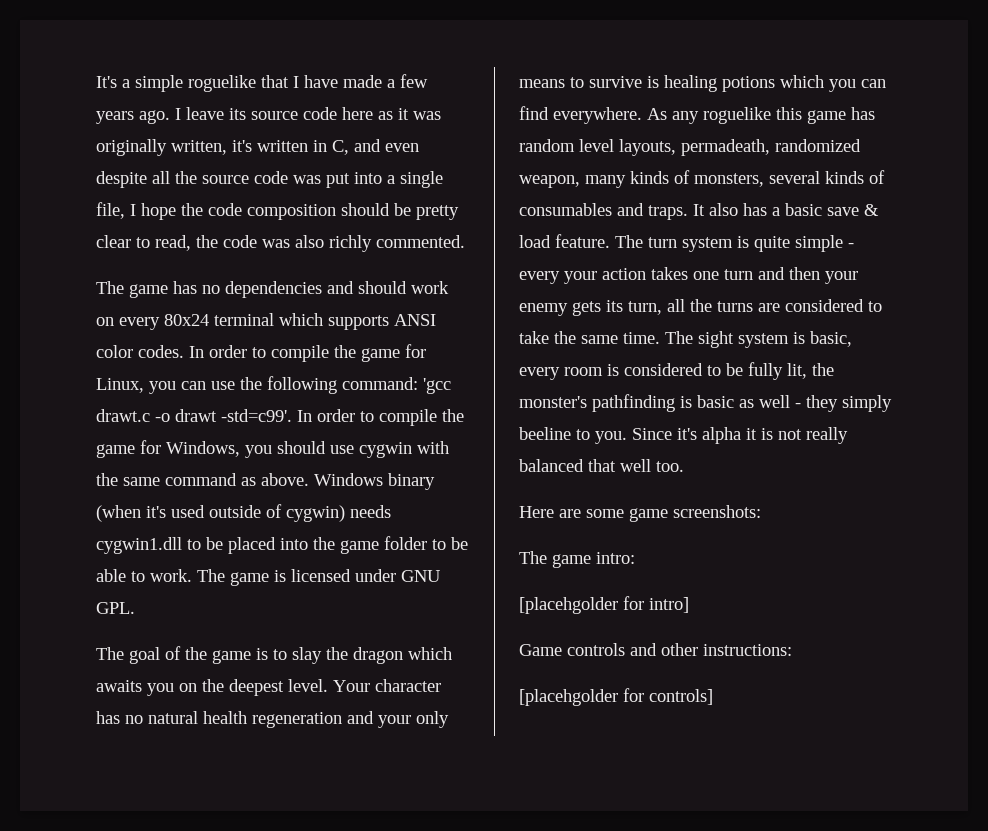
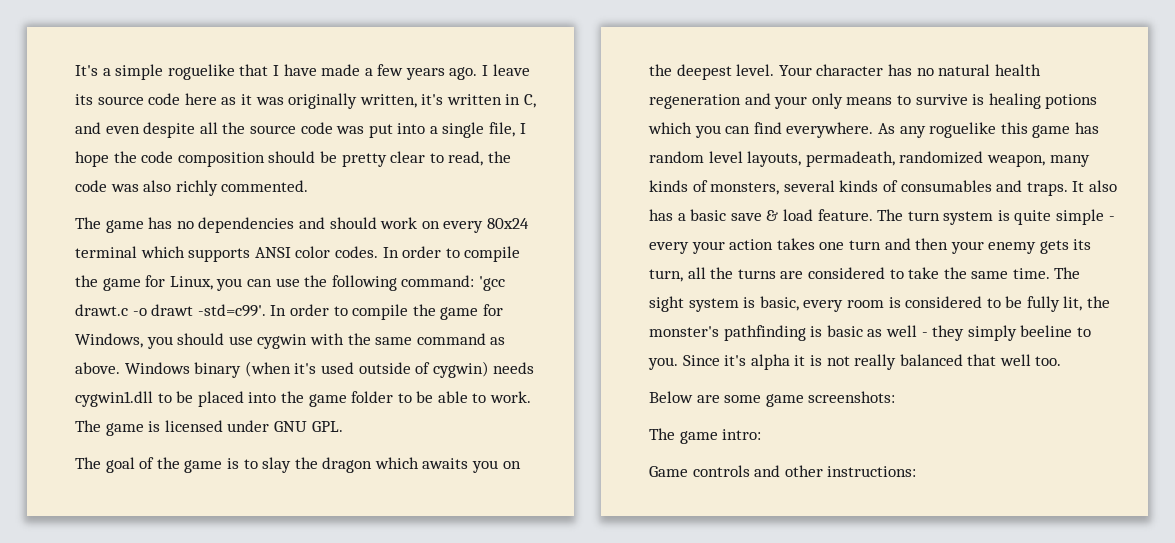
- Here are some game screenshots:
+ Below are some game screenshots:
- [placehgolder for intro]
- [placehgolder for controls]

